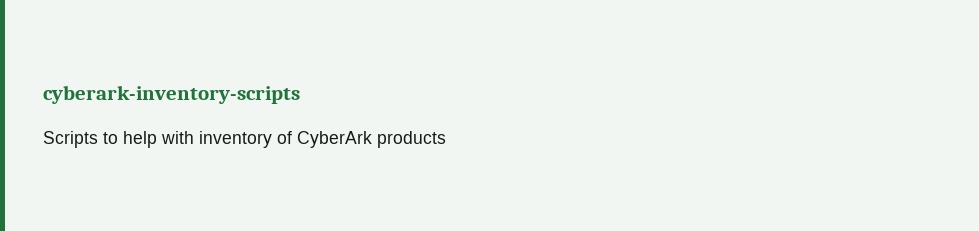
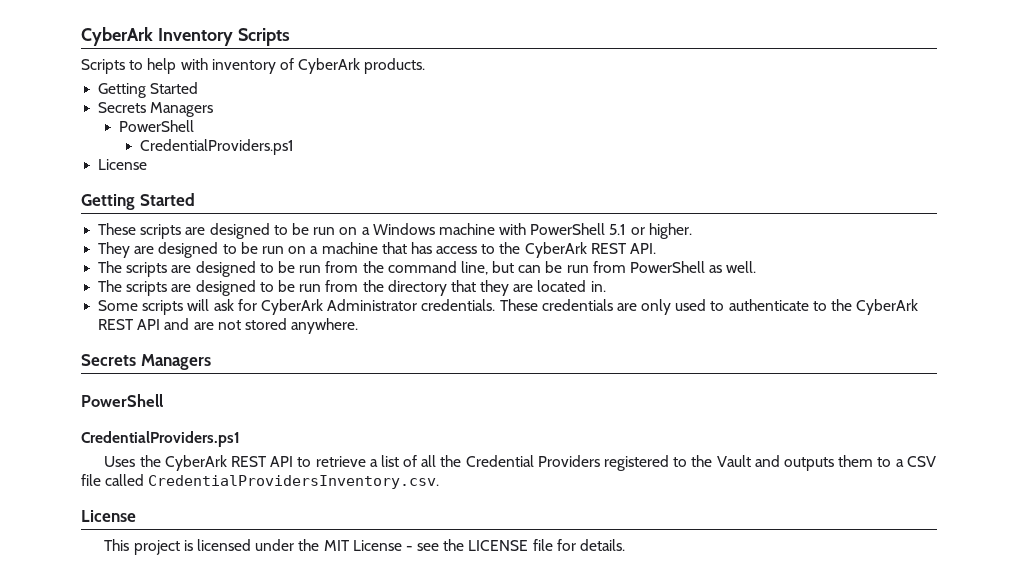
- cyberark-inventory-scripts
+ CyberArk Inventory Scripts
- Scripts to help with inventory of CyberArk products
+ Scripts to help with inventory of CyberArk products.
+ Getting Started
+ Secrets Managers
+ PowerShell
+ CredentialProviders.ps1
+ License
+ Getting Started
+ These scripts are designed to be run on a Windows machine with PowerShell 5.1 or higher.
+ They are designed to be run on a machine that has access to the CyberArk REST API.
+ The scripts are designed to be run from the command line, but can be run from PowerShell as well.
+ The scripts are designed to be run from the directory that they are located in.
+ Some scripts will ask for CyberArk Administrator credentials. These credentials are only used to authenticate to the CyberArk REST API and are not stored anywhere.
+ Secrets Managers
+ PowerShell
+ CredentialProviders.ps1
+ Uses the CyberArk REST API to retrieve a list of all the Credential Providers registered to the Vault and outputs them to a CSV file called CredentialProvidersInventory.csv.
+ License
+ This project is licensed under the MIT License - see the LICENSE file for details.

